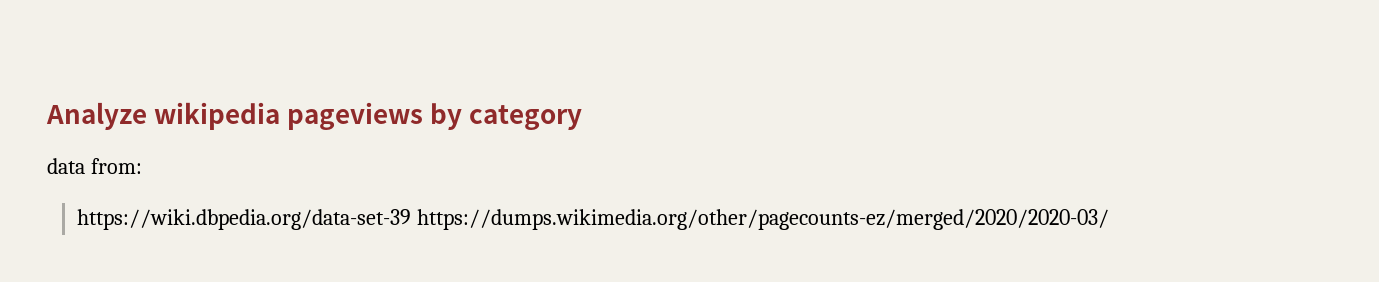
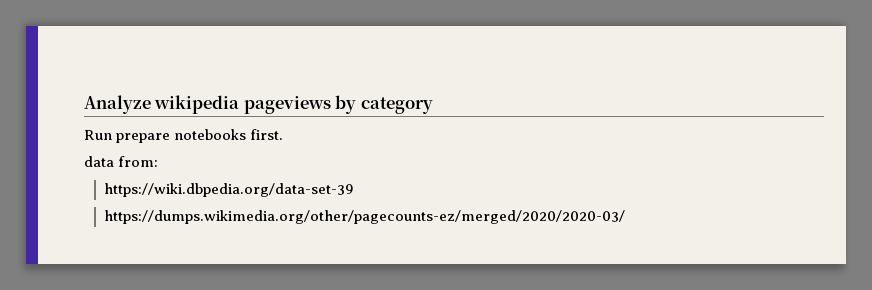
+ Run prepare notebooks first.
- https://wiki.dbpedia.org/data-set-39 https://dumps.wikimedia.org/other/pagecounts-ez/merged/2020/2020-03/
+ https://wiki.dbpedia.org/data-set-39
+ https://dumps.wikimedia.org/other/pagecounts-ez/merged/2020/2020-03/

